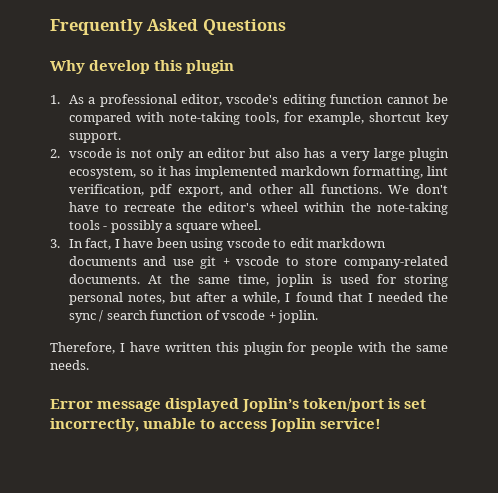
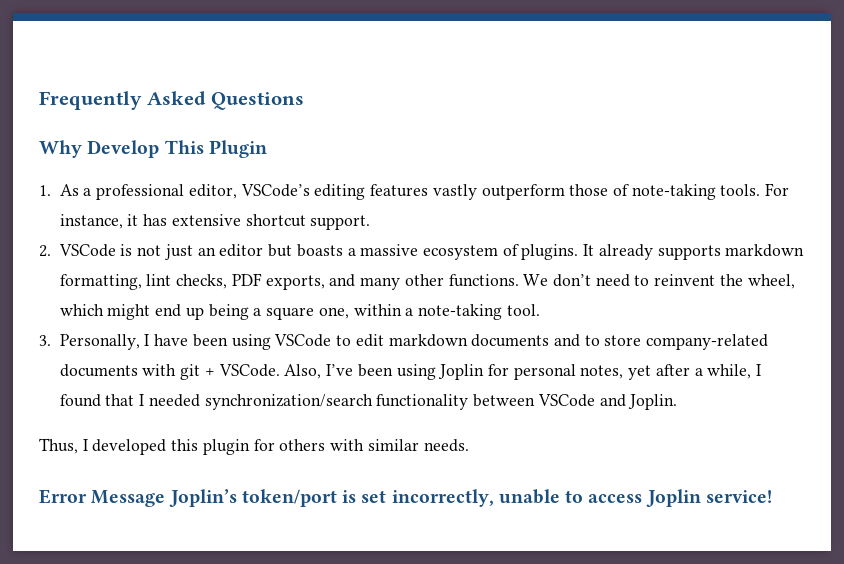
- Why develop this plugin
+ Why Develop This Plugin
- 1. As a professional editor, vscode's editing function cannot be compared with note-taking tools, for example, shortcut key support.
+ 1. As a professional editor, VSCode’s editing features vastly outperform those of note-taking tools. For instance, it has extensive shortcut support.
- 2. vscode is not only an editor but also has a very large plugin ecosystem, so it has implemented markdown formatting, lint verification, pdf export, and other all functions. We don't have to recreate the editor's wheel within the note-taking tools - possibly a square wheel.
+ 2. VSCode is not just an editor but boasts a massive ecosystem of plugins. It already supports markdown formatting, lint checks, PDF exports, and many other functions. We don’t need to reinvent the wheel, which might end up being a square one, within a note-taking tool.
- 3. In fact, I have been using vscode to edit markdown documents and use git + vscode to store company-related documents. At the same time, joplin is used for storing personal notes, but after a while, I found that I needed the sync / search function of vscode + joplin.
- Therefore, I have written this plugin for people with the same needs.
+ 3. Personally, I have been using VSCode to edit markdown documents and to store company-related documents with git + VSCode. Also, I’ve been using Joplin for personal notes, yet after a while, I found that I needed synchronization/search functionality between VSCode and Joplin.
+ Thus, I developed this plugin for others with similar needs.
- Error message displayed Joplin’s token/port is set incorrectly, unable to access Joplin service!
+ Error Message Joplin’s token/port is set incorrectly, unable to access Joplin service!

